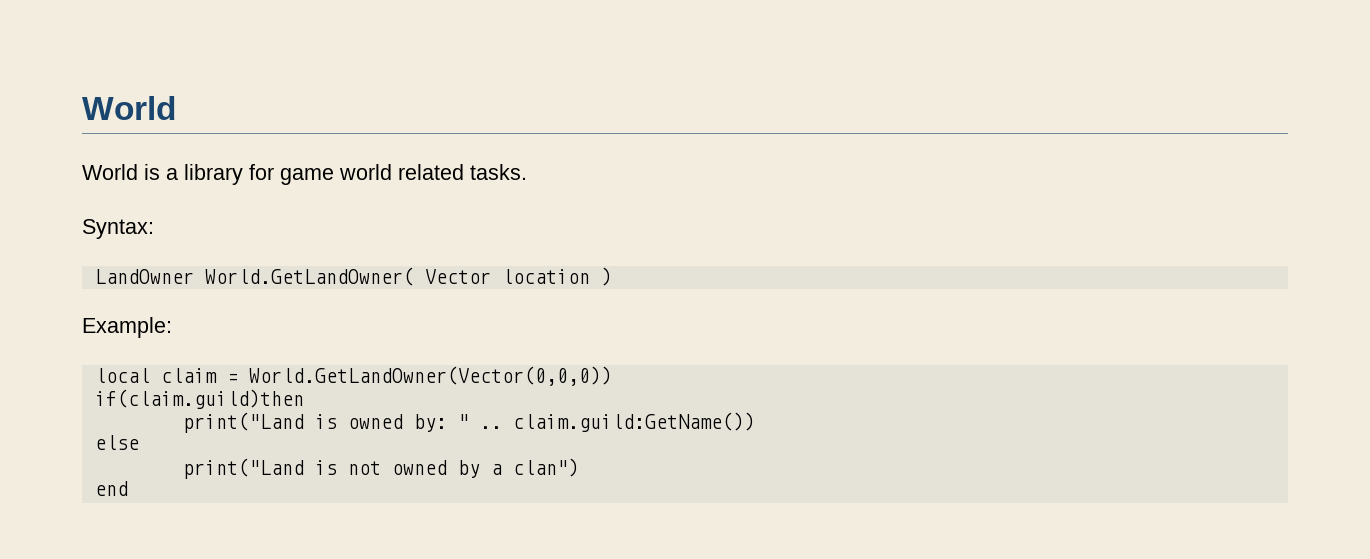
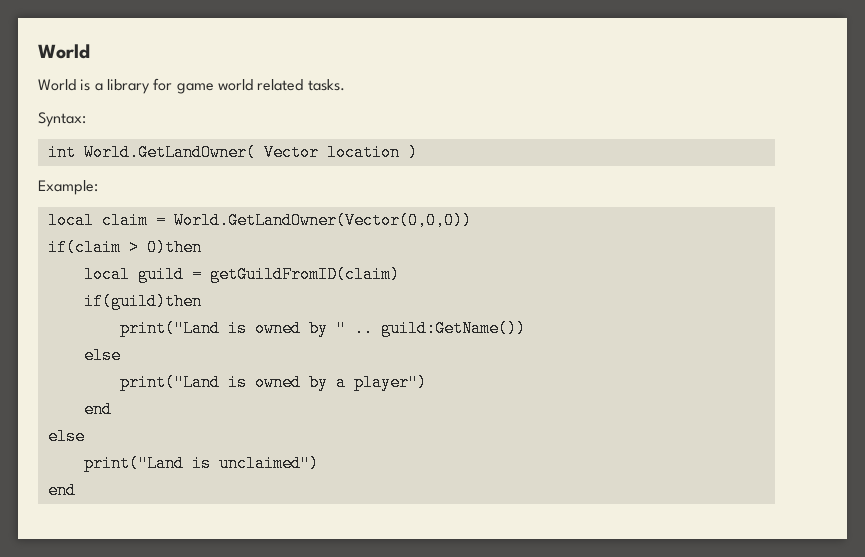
- LandOwner World.GetLandOwner( Vector location )
+ int World.GetLandOwner( Vector location )
- if(claim.guild)then
- print("Land is owned by: " .. claim.guild:GetName())
+ if(claim > 0)then
+ local guild = getGuildFromID(claim)
+ if(guild)then
+ print("Land is owned by " .. guild:GetName())
  else
- print("Land is not owned by a clan")
+ print("Land is owned by a player")
+ end
+ else
+ print("Land is unclaimed")

